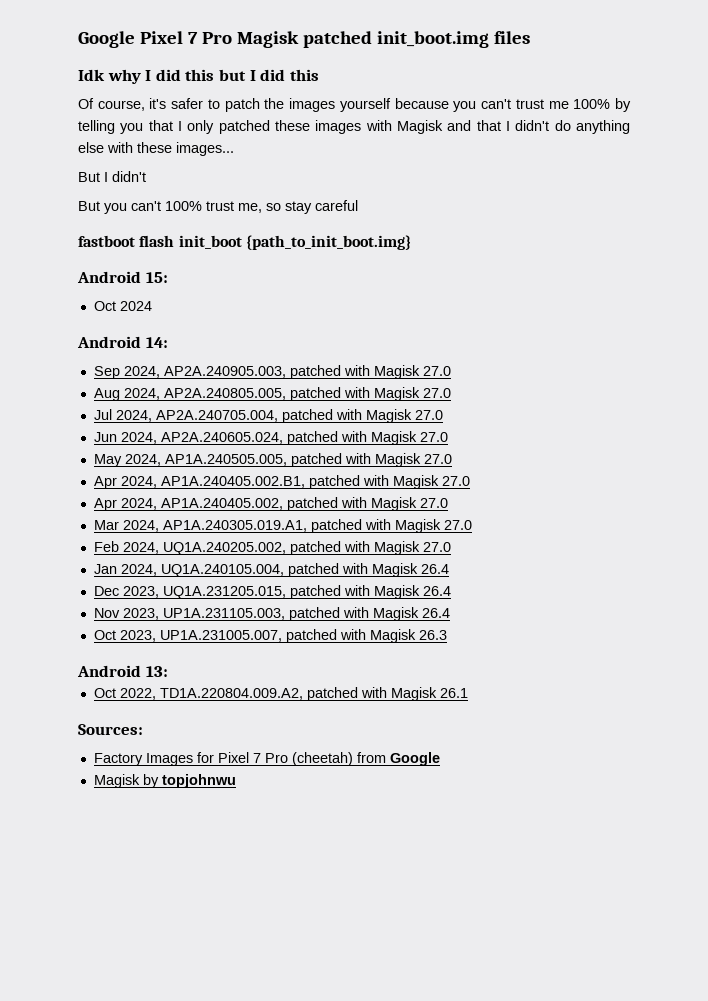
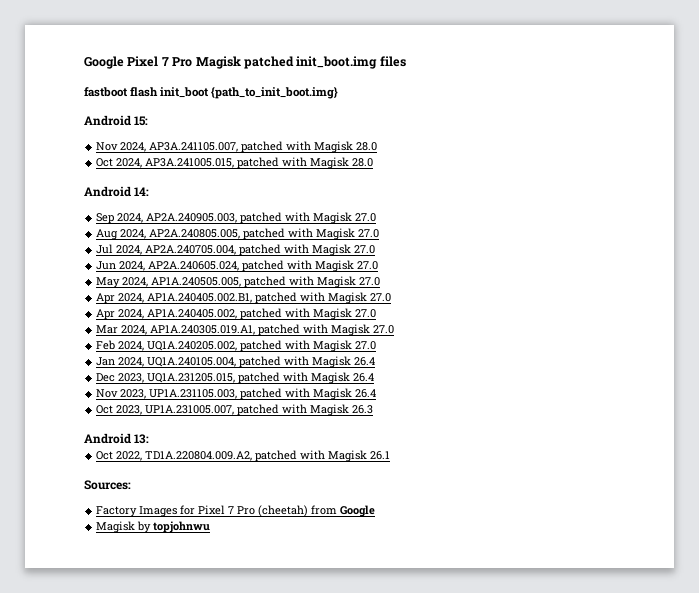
- Idk why I did this but I did this
- Of course, it's safer to patch the images yourself because you can't trust me 100% by telling you that I only patched these images with Magisk and that I didn't do anything else with these images...
- But I didn't
- But you can't 100% trust me, so stay careful
- Oct 2024
+ Nov 2024, AP3A.241105.007, patched with Magisk 28.0
+ Oct 2024, AP3A.241005.015, patched with Magisk 28.0

